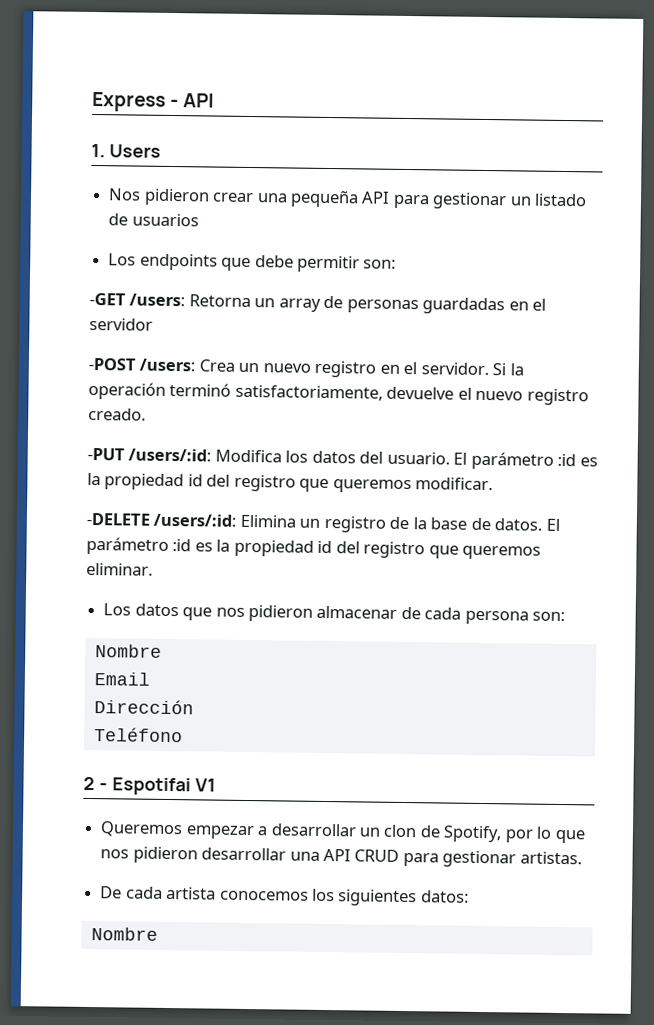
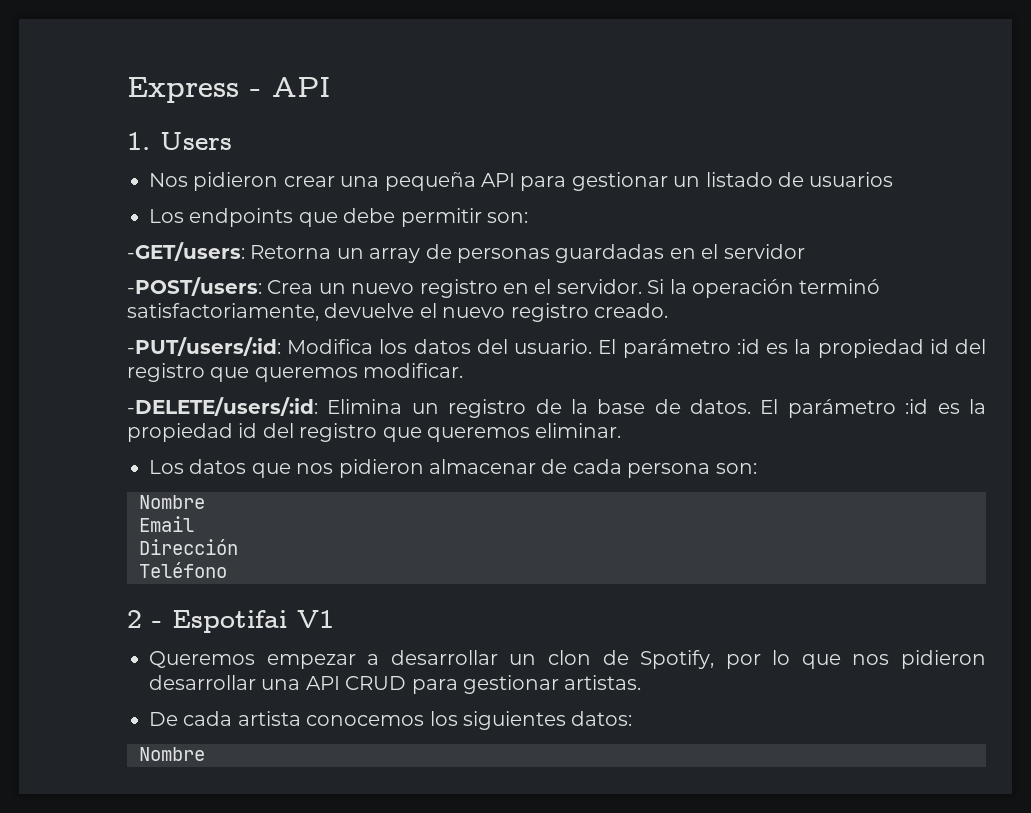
- -GET /users: Retorna un array de personas guardadas en el servidor
+ -GET/users: Retorna un array de personas guardadas en el servidor
- -POST /users: Crea un nuevo registro en el servidor.
+ -POST/users: Crea un nuevo registro en el servidor.
- -PUT /users/:id: Modifica los datos del usuario.
+ -PUT/users/:id: Modifica los datos del usuario.
- -DELETE /users/:id: Elimina un registro de la base de datos.
+ -DELETE/users/:id: Elimina un registro de la base de datos.

